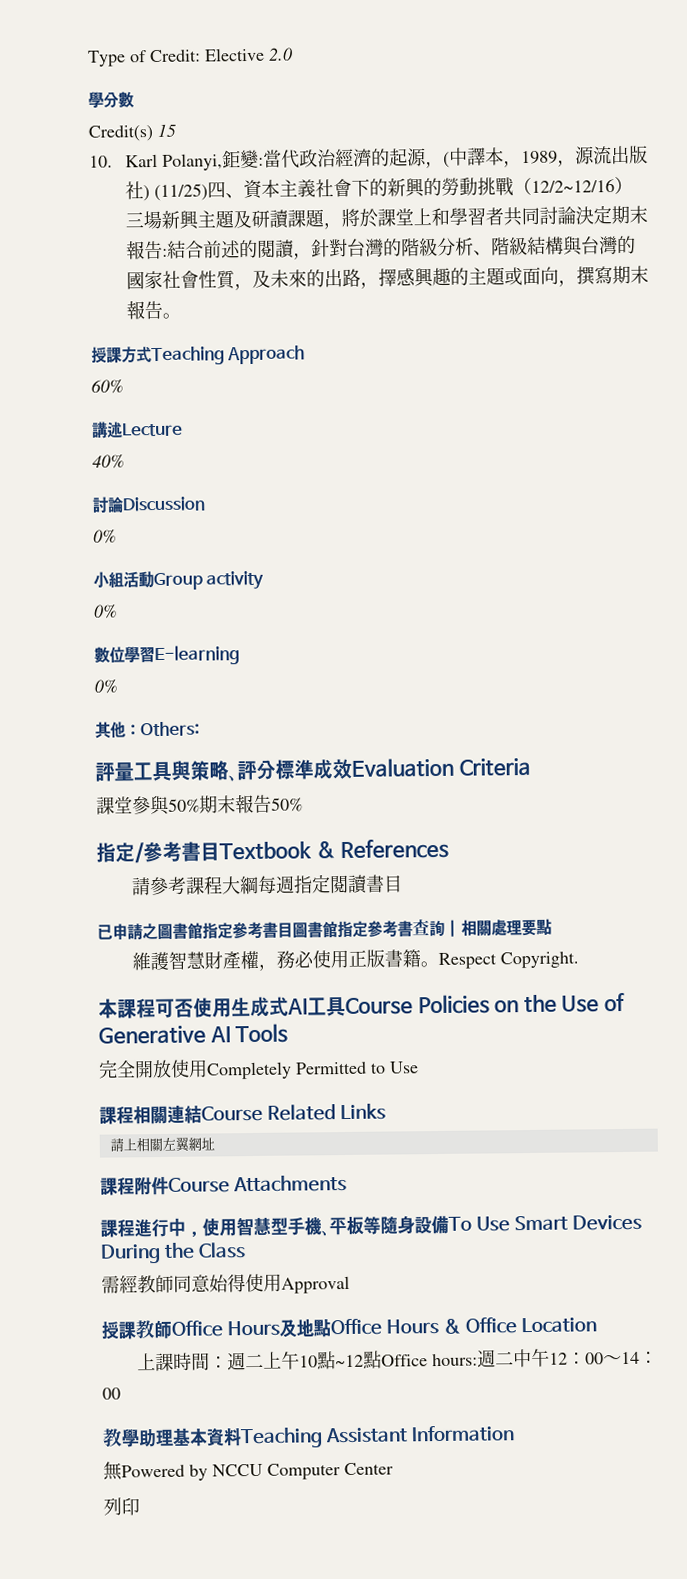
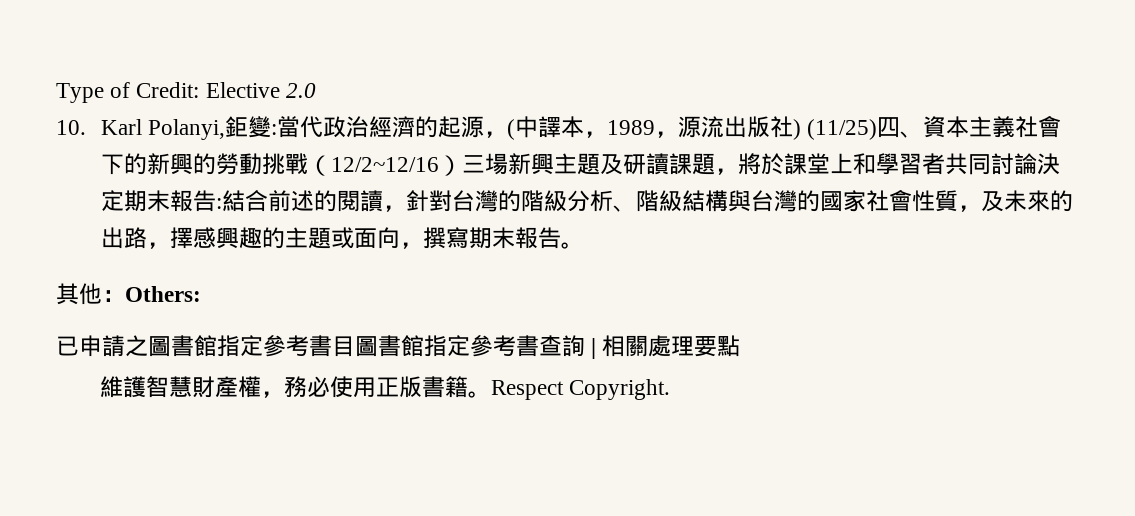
- 學分數
- Credit(s) 15
- 授課方式Teaching Approach
- 60%
- 講述Lecture
- 40%
- 討論Discussion
- 0%
- 小組活動Group activity
- 0%
- 數位學習E-learning
- 0%
  其他：Others:
- 評量工具與策略、評分標準成效Evaluation Criteria
- 課堂參與50%期末報告50%
- 指定/參考書目Textbook & References
- 請參考課程大綱每週指定閱讀書目
- 本課程可否使用生成式AI工具Course Policies on the Use of Generative AI Tools
- 完全開放使用Completely Permitted to Use
- 課程相關連結Course Related Links
- 請上相關左翼網址
- 課程附件Course Attachments
- 課程進行中，使用智慧型手機、平板等隨身設備To Use Smart Devices During the Class
- 需經教師同意始得使用Approval
- 授課教師Office Hours及地點Office Hours & Office Location
- 上課時間：週二上午10點~12點Office hours:週二中午12：00～14：00
- 教學助理基本資料Teaching Assistant Information
- 無Powered by NCCU Computer Center
- 列印

